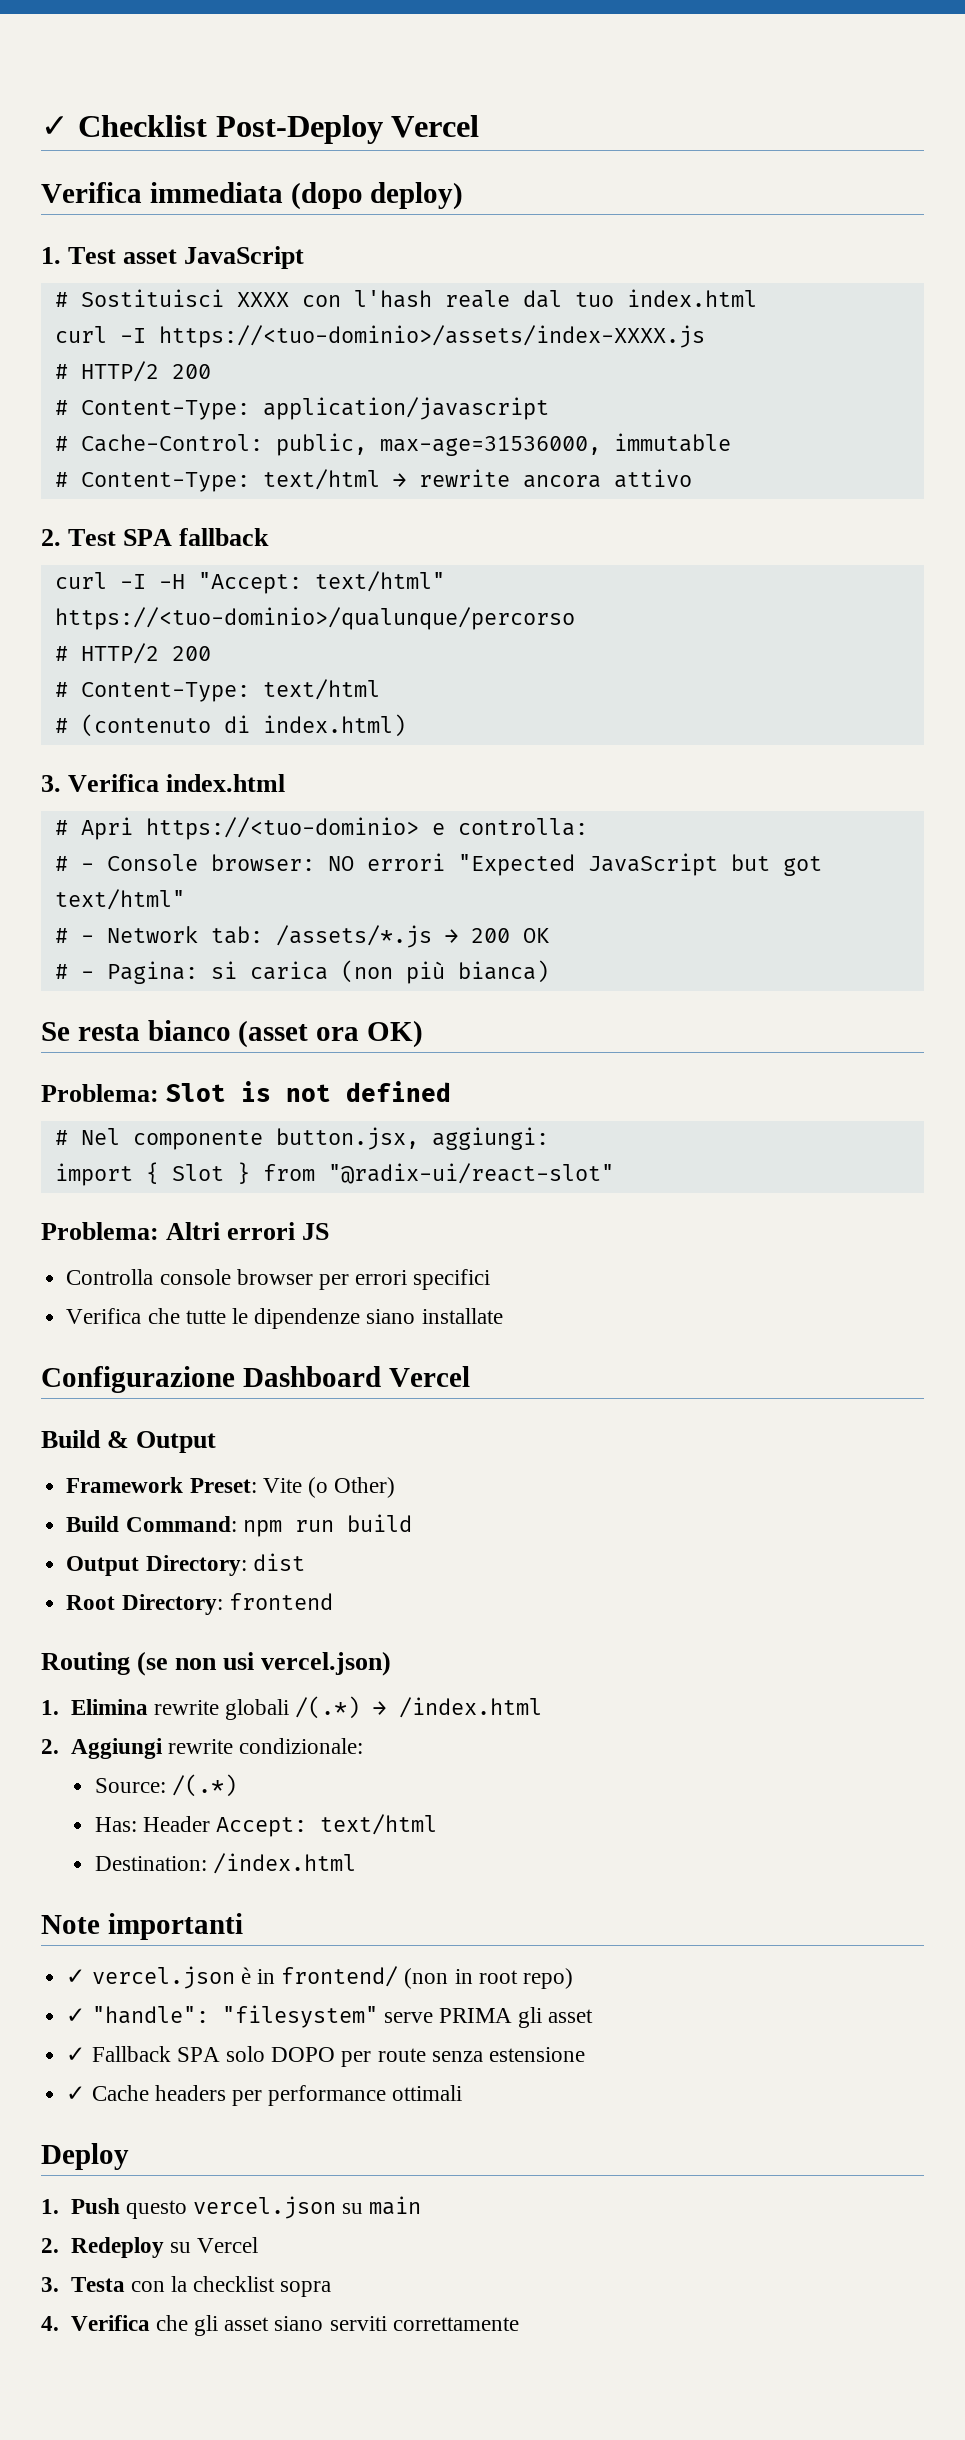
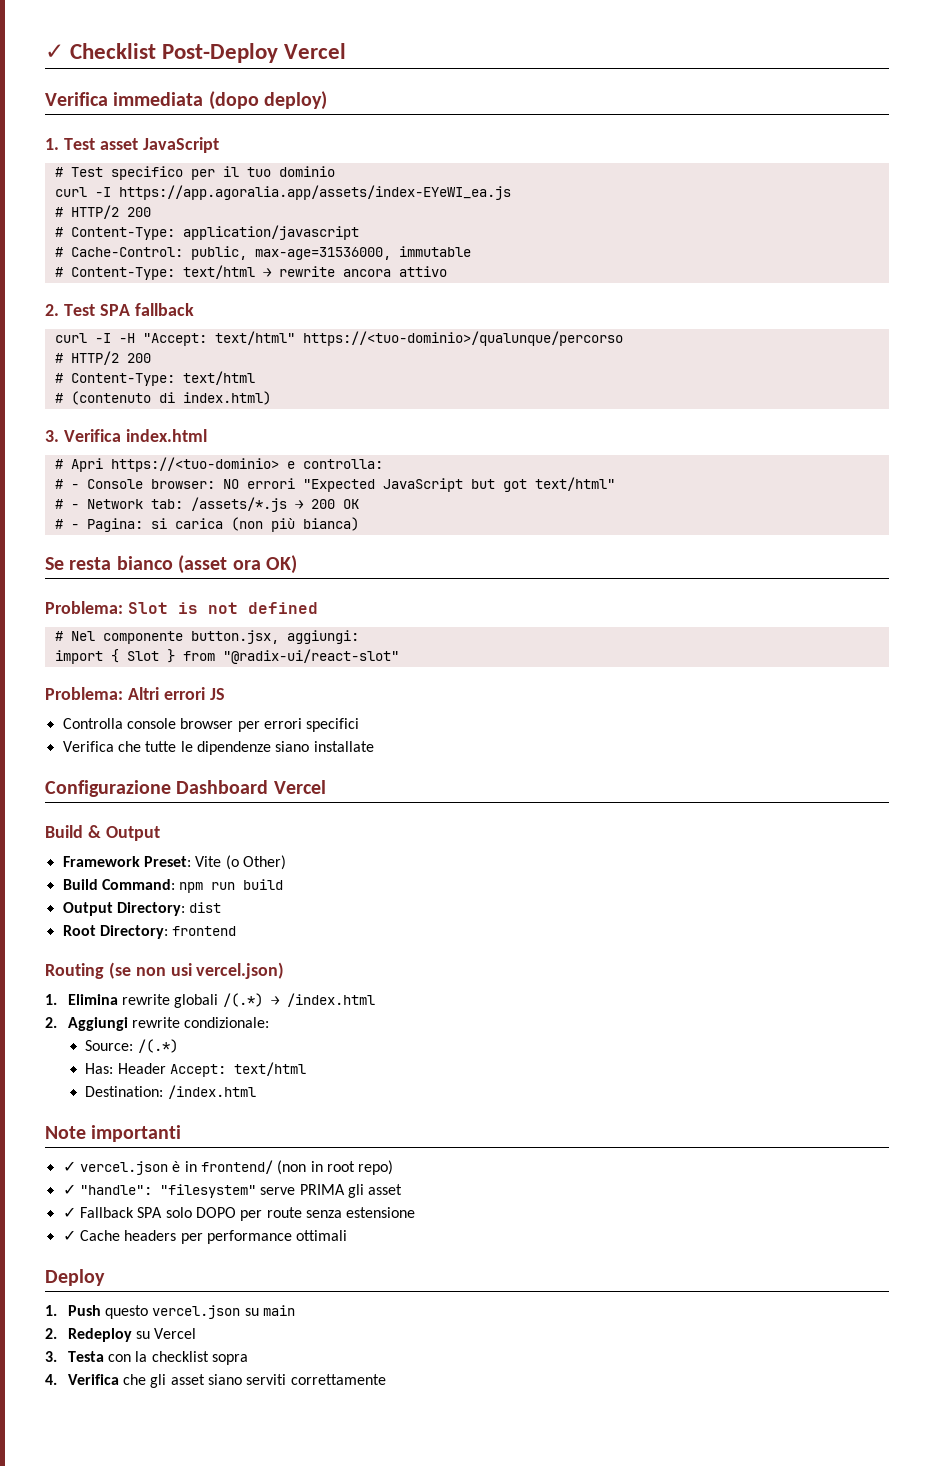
- # Sostituisci XXXX con l'hash reale dal tuo index.html
- curl -I https://<tuo-dominio>/assets/index-XXXX.js
+ # Test specifico per il tuo dominio
+ curl -I https://app.agoralia.app/assets/index-EYeWI_ea.js

